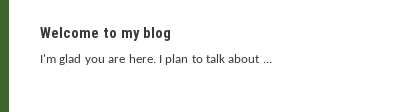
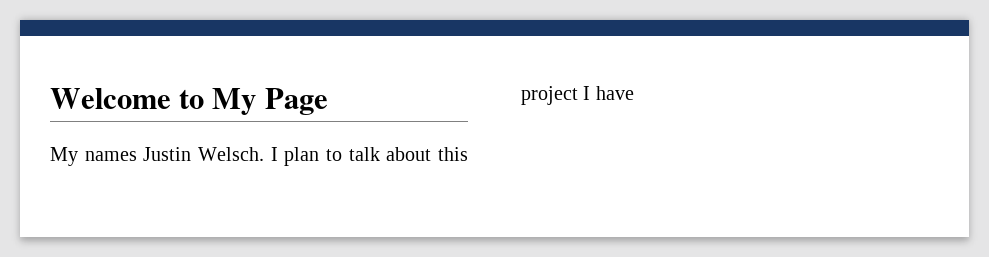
- Welcome to my blog
- I'm glad you are here.
+ Welcome to My Page
+ My names Justin Welsch.
- I plan to talk about ...
+ I plan to talk about this project I have

